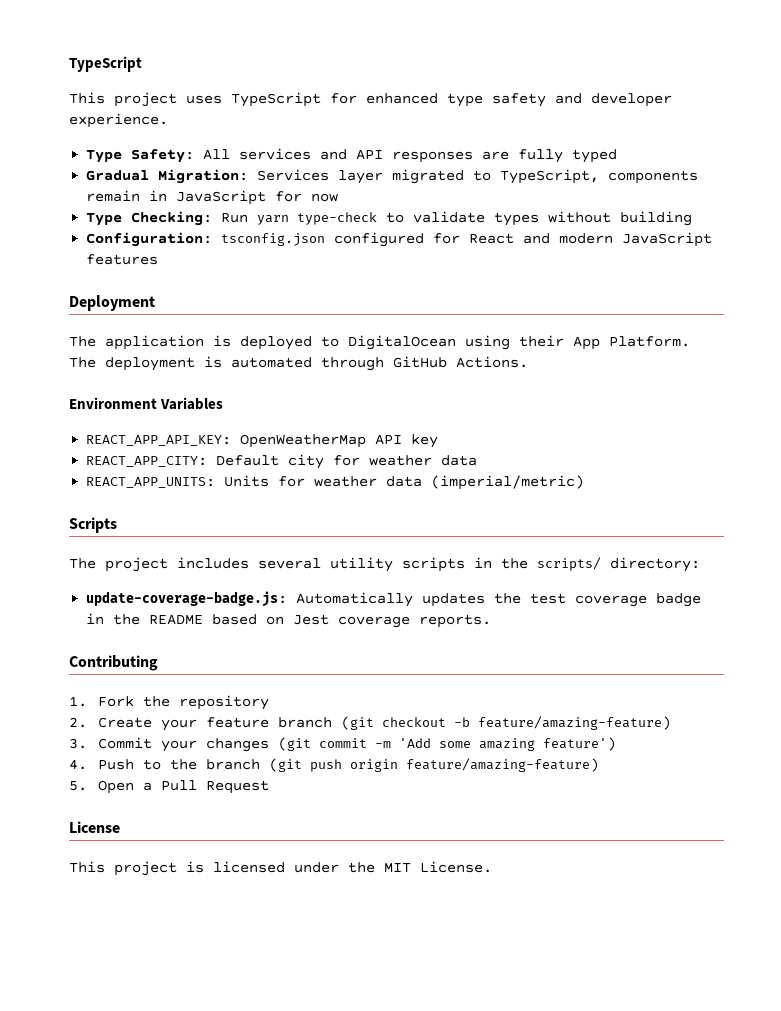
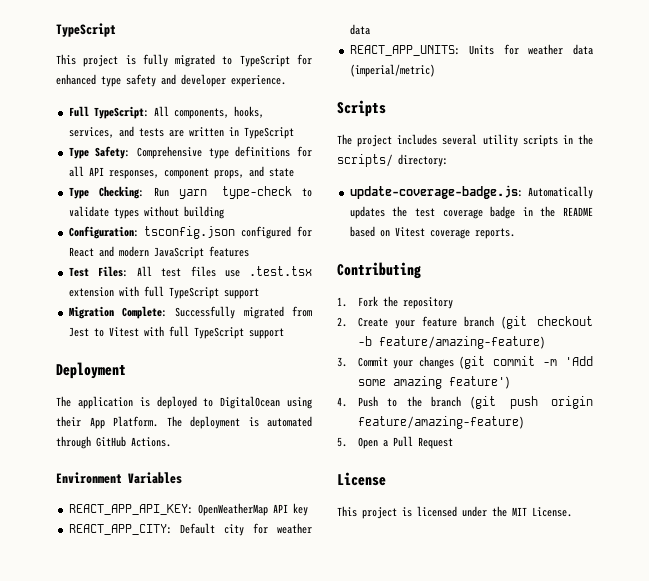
- This project uses TypeScript for enhanced type safety and developer experience.
+ This project is fully migrated to TypeScript for enhanced type safety and developer experience.
- Type Safety: All services and API responses are fully typed
- Gradual Migration: Services layer migrated to TypeScript, components remain in JavaScript for now
+ Full TypeScript: All components, hooks, services, and tests are written in TypeScript
+ Type Safety: Comprehensive type definitions for all API responses, component props, and state
+ Test Files: All test files use .test.tsx extension with full TypeScript support
+ Migration Complete: Successfully migrated from Jest to Vitest with full TypeScript support
- update-coverage-badge.js: Automatically updates the test coverage badge in the README based on Jest coverage reports.
+ update-coverage-badge.js: Automatically updates the test coverage badge in the README based on Vitest coverage reports.

